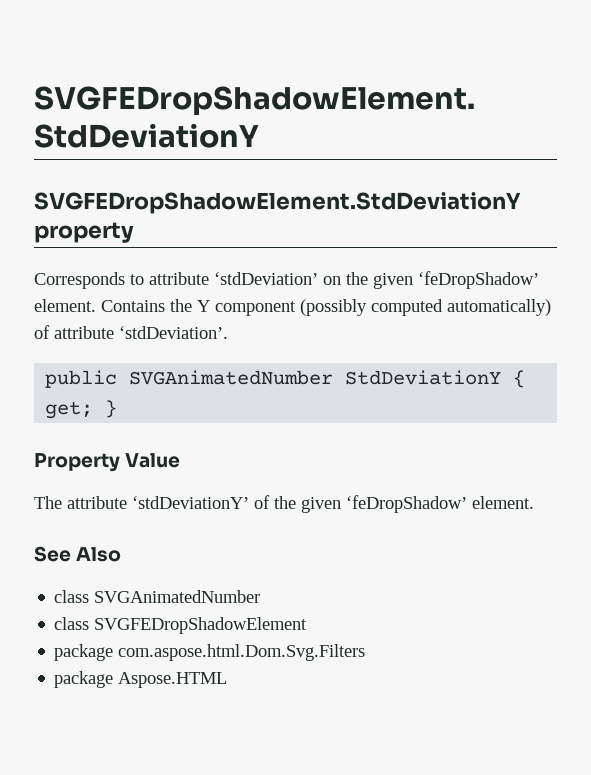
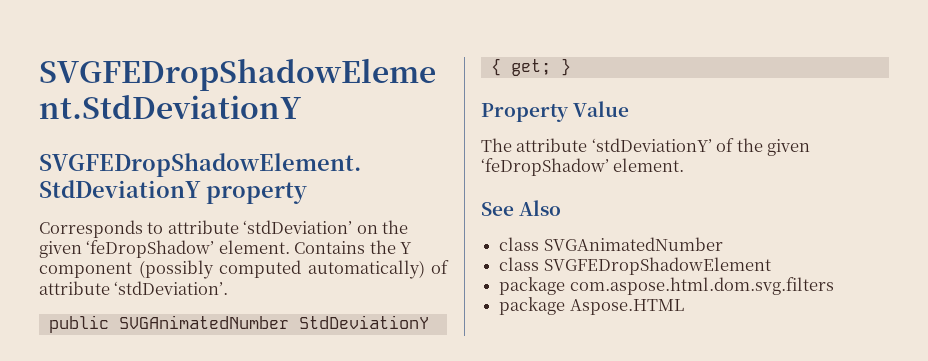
- package com.aspose.html.Dom.Svg.Filters
+ package com.aspose.html.dom.svg.filters

